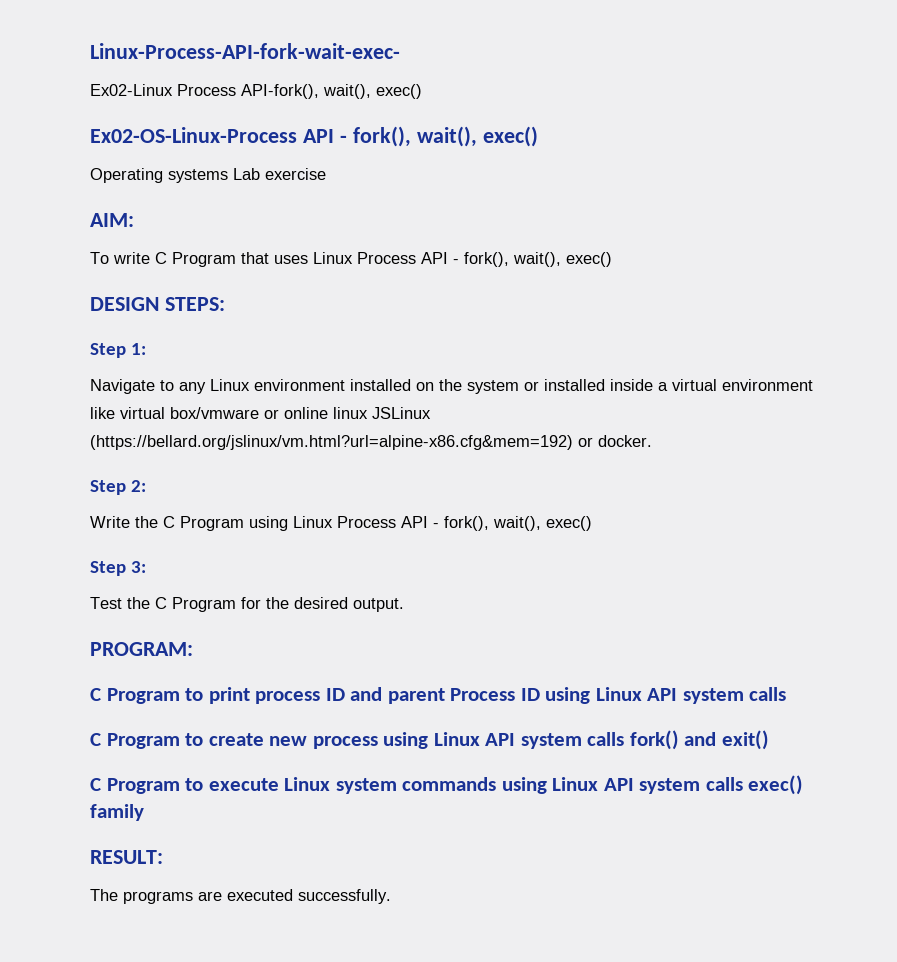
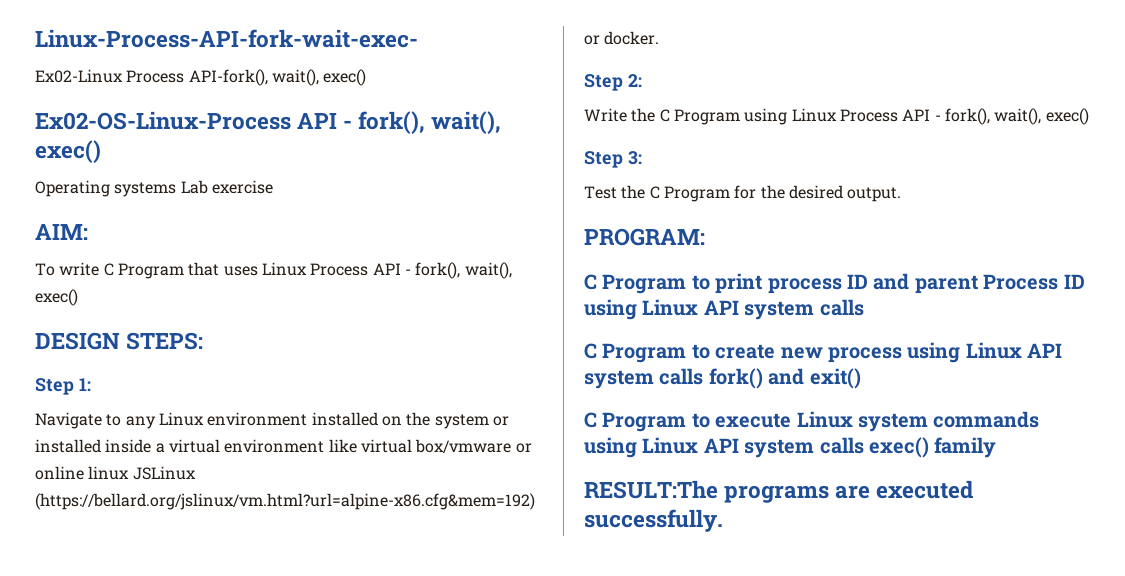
- RESULT:
- The programs are executed successfully.
+ RESULT:The programs are executed successfully.

